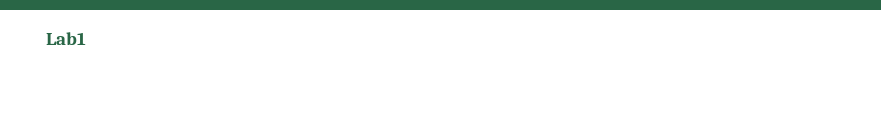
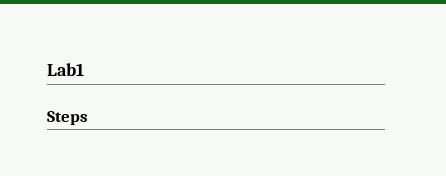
+ Steps

